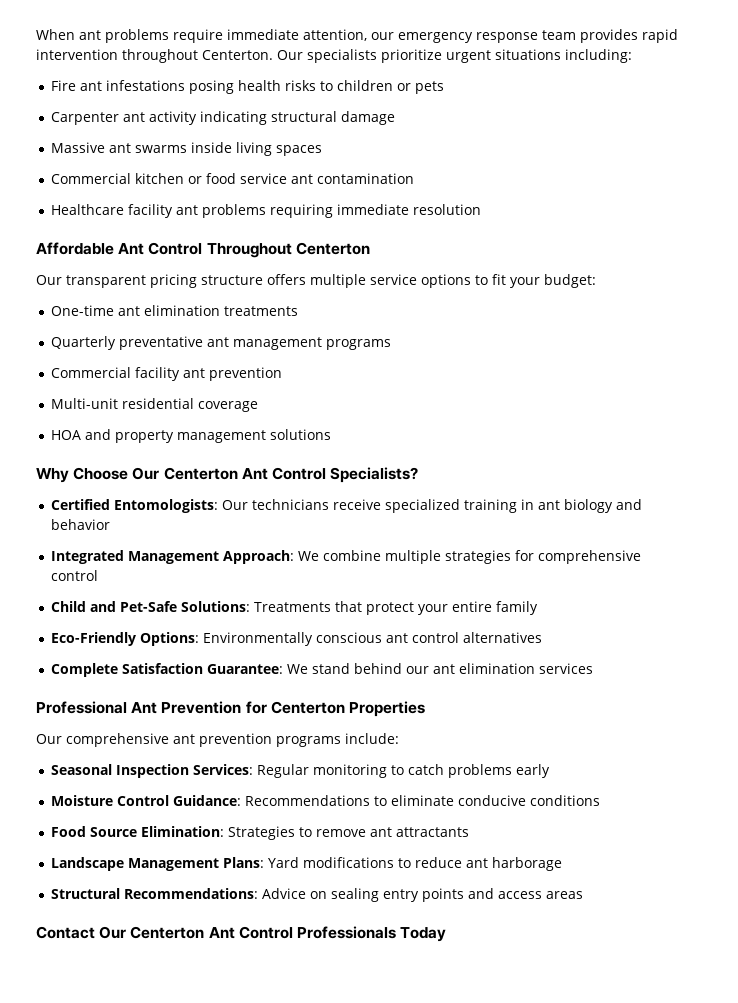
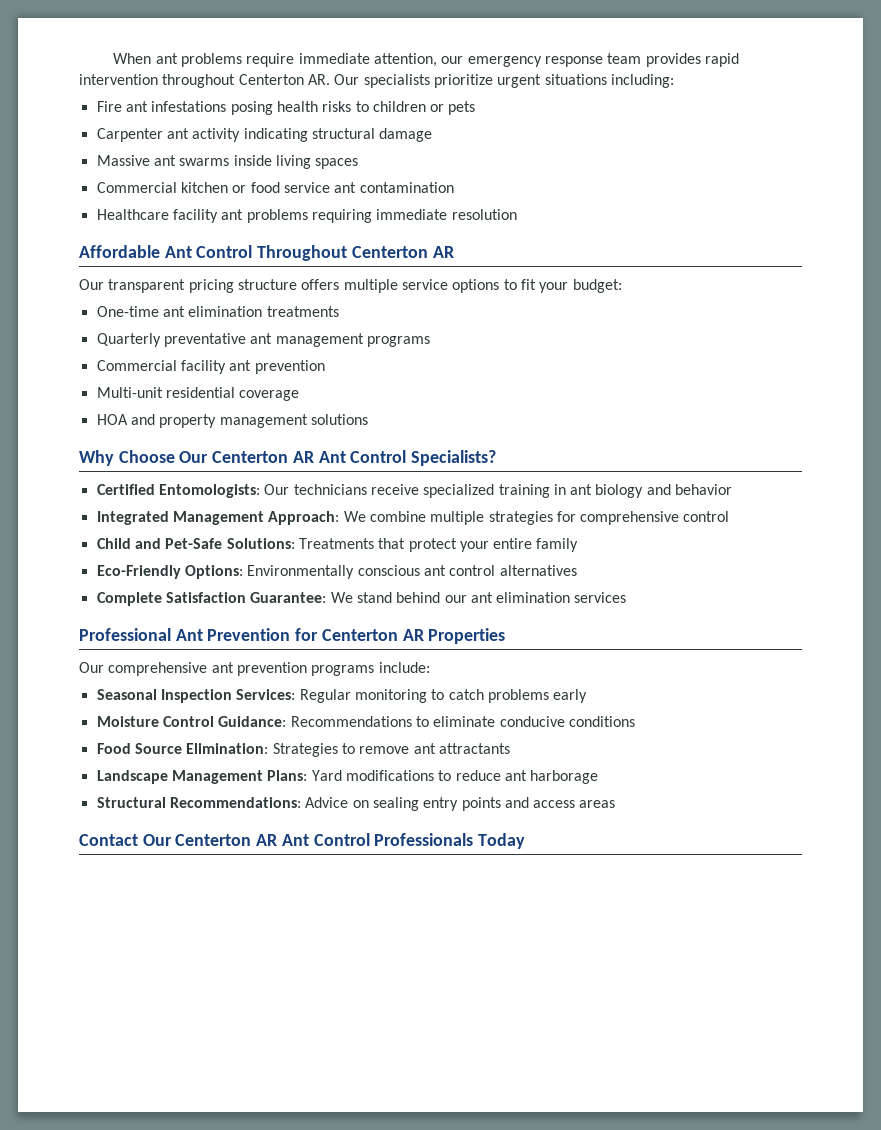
- When ant problems require immediate attention, our emergency response team provides rapid intervention throughout Centerton. Our specialists prioritize urgent situations including:
+ When ant problems require immediate attention, our emergency response team provides rapid intervention throughout Centerton AR. Our specialists prioritize urgent situations including:
- Affordable Ant Control Throughout Centerton
+ Affordable Ant Control Throughout Centerton AR
- Why Choose Our Centerton Ant Control Specialists?
+ Why Choose Our Centerton AR Ant Control Specialists?
- Professional Ant Prevention for Centerton Properties
+ Professional Ant Prevention for Centerton AR Properties
- Contact Our Centerton Ant Control Professionals Today
+ Contact Our Centerton AR Ant Control Professionals Today

